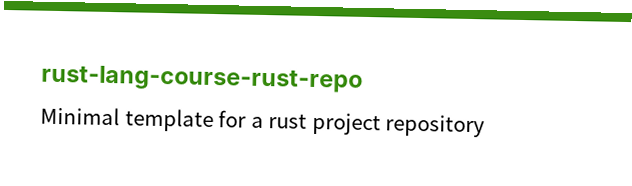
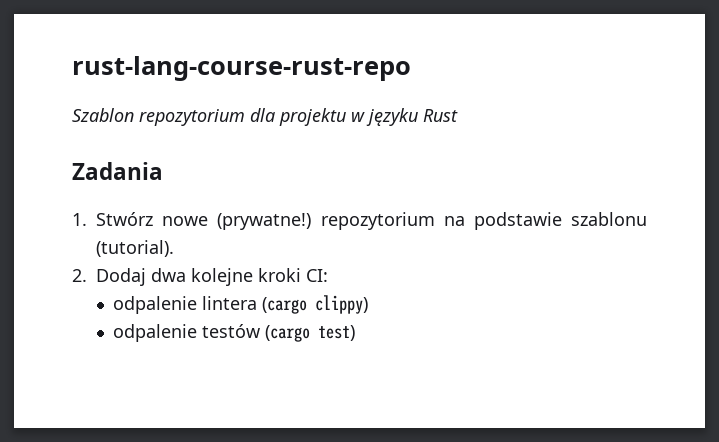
- Minimal template for a rust project repository
+ Szablon repozytorium dla projektu w języku Rust
+ Zadania
+ 1. Stwórz nowe (prywatne!) repozytorium na podstawie szablonu (tutorial).
+ 2. Dodaj dwa kolejne kroki CI:
+ odpalenie lintera (cargo clippy)
+ odpalenie testów (cargo test)

